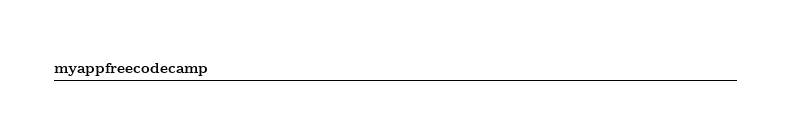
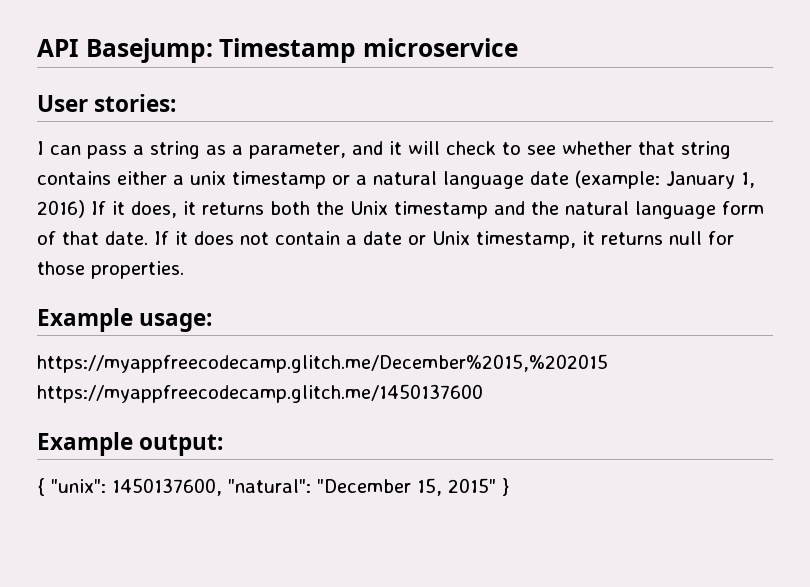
- myappfreecodecamp
+ API Basejump: Timestamp microservice
+ User stories:
+ I can pass a string as a parameter, and it will check to see whether that string contains either a unix timestamp or a natural language date (example: January 1, 2016) If it does, it returns both the Unix timestamp and the natural language form of that date. If it does not contain a date or Unix timestamp, it returns null for those properties.
+ Example usage:
+ https://myappfreecodecamp.glitch.me/December%2015,%202015 https://myappfreecodecamp.glitch.me/1450137600
+ Example output:
+ { "unix": 1450137600, "natural": "December 15, 2015" }

